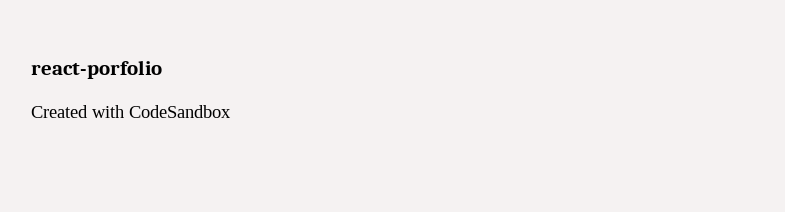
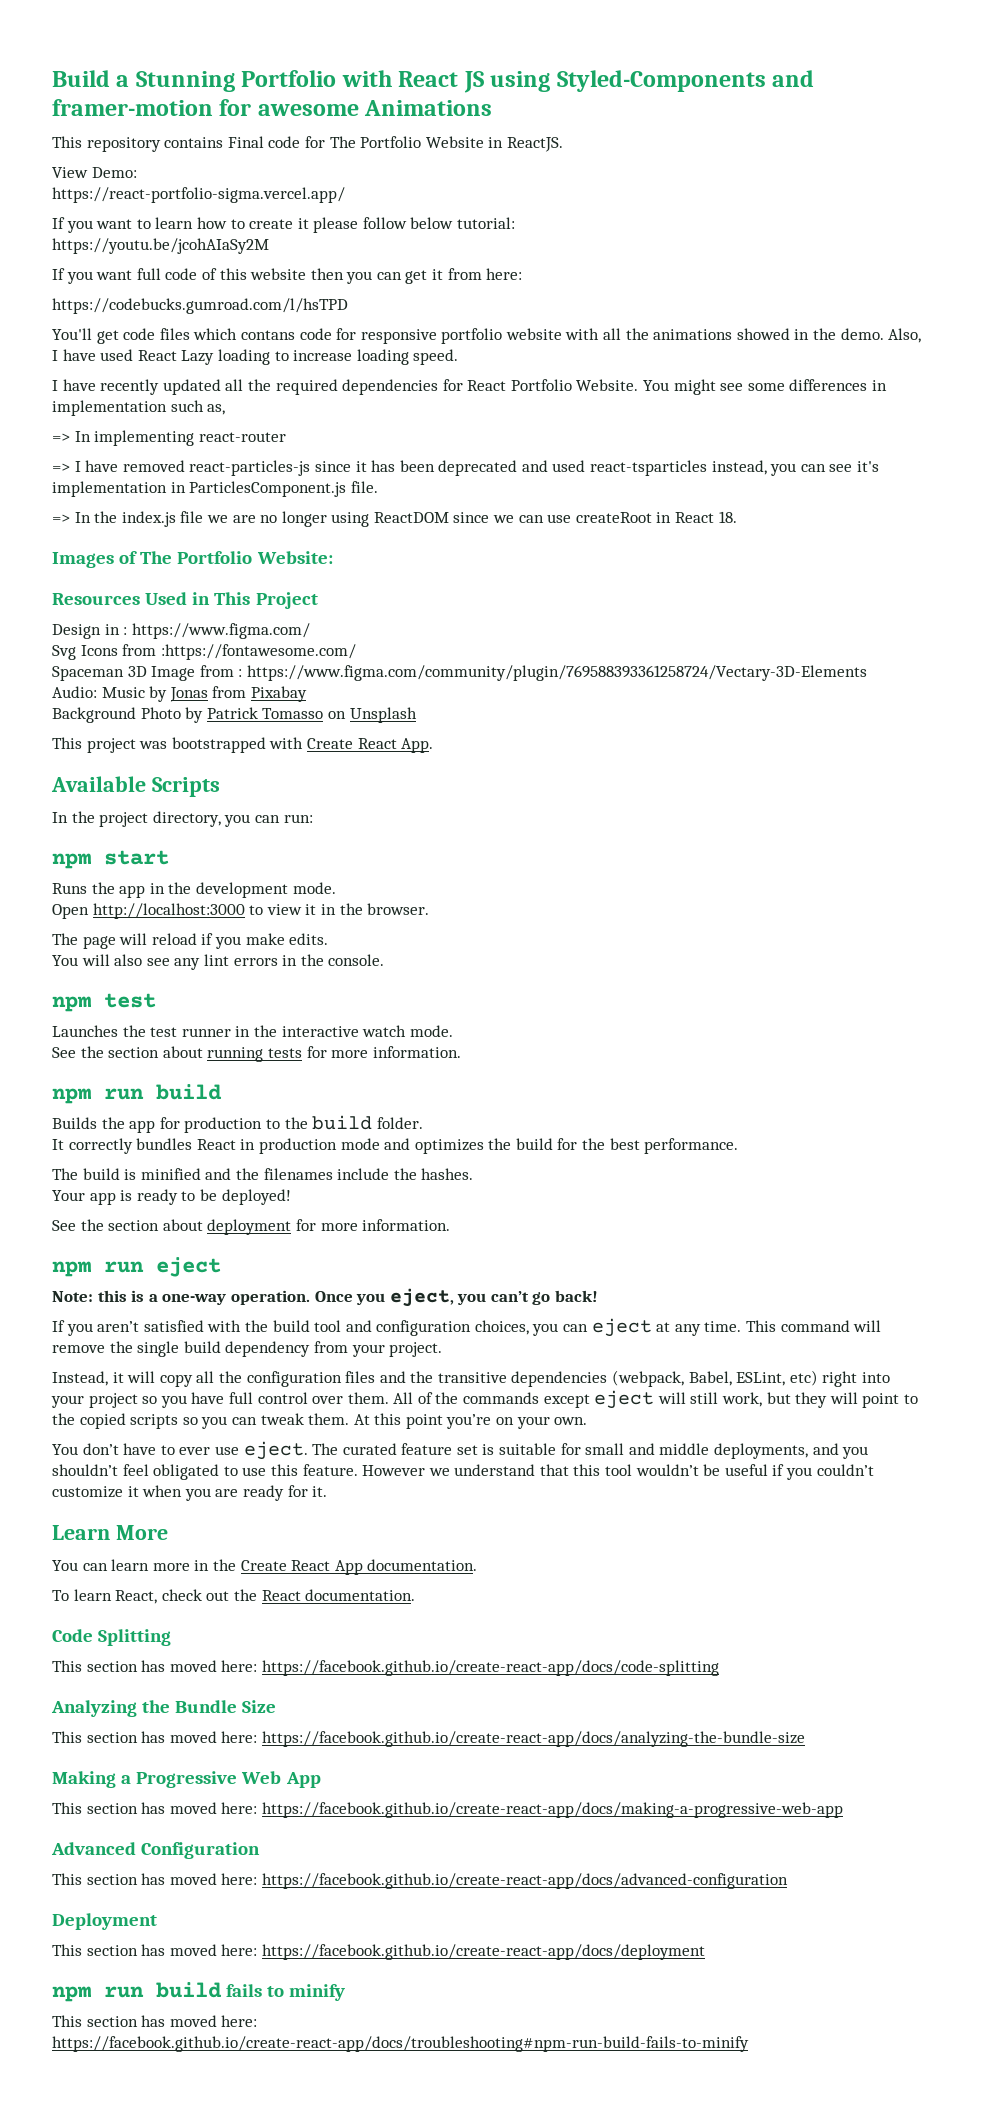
- react-porfolio
- Created with CodeSandbox
+ Build a Stunning Portfolio with React JS using Styled-Components and framer-motion for awesome Animations
+ This repository contains Final code for The Portfolio Website in ReactJS.
+ View Demo:
+ https://react-portfolio-sigma.vercel.app/
+ If you want to learn how to create it please follow below tutorial:
+ https://youtu.be/jcohAIaSy2M
+ If you want full code of this website then you can get it from here:
+ https://codebucks.gumroad.com/l/hsTPD
+ You'll get code files which contans code for responsive portfolio website with all the animations showed in the demo. Also, I have used React Lazy loading to increase loading speed.
+ I have recently updated all the required dependencies for React Portfolio Website. You might see some differences in implementation such as,
+ => In implementing react-router
+ => I have removed react-particles-js since it has been deprecated and used react-tsparticles instead, you can see it's implementation in ParticlesComponent.js file.
+ => In the index.js file we are no longer using ReactDOM since we can use createRoot in React 18.
+ Images of The Portfolio Website:
+ Resources Used in This Project
+ Design in : https://www.figma.com/
+ Svg Icons from :https://fontawesome.com/
+ Spaceman 3D Image from : https://www.figma.com/community/plugin/769588393361258724/Vectary-3D-Elements
+ Audio: Music by Jonas from Pixabay
+ Background Photo by Patrick Tomasso on Unsplash
+ This project was bootstrapped with Create React App.
+ Available Scripts
+ In the project directory, you can run:
+ npm start
+ Runs the app in the development mode.
+ Open http://localhost:3000 to view it in the browser.
+ The page will reload if you make edits.
+ You will also see any lint errors in the console.
+ npm test
+ Launches the test runner in the interactive watch mode.
+ See the section about running tests for more information.
+ npm run build
+ Builds the app for production to the build folder.
+ It correctly bundles React in production mode and optimizes the build for the best performance.
+ The build is minified and the filenames include the hashes.
+ Your app is ready to be deployed!
+ See the section about deployment for more information.
+ npm run eject
+ Note: this is a one-way operation. Once you eject, you can’t go back!
+ If you aren’t satisfied with the build tool and configuration choices, you can eject at any time. This command will remove the single build dependency from your project.
+ Instead, it will copy all the configuration files and the transitive dependencies (webpack, Babel, ESLint, etc) right into your project so you have full control over them. All of the commands except eject will still work, but they will point to the copied scripts so you can tweak them. At this point you’re on your own.
+ You don’t have to ever use eject. The curated feature set is suitable for small and middle deployments, and you shouldn’t feel obligated to use this feature. However we understand that this tool wouldn’t be useful if you couldn’t customize it when you are ready for it.
+ Learn More
+ You can learn more in the Create React App documentation.
+ To learn React, check out the React documentation.
+ Code Splitting
+ This section has moved here: https://facebook.github.io/create-react-app/docs/code-splitting
+ Analyzing the Bundle Size
+ This section has moved here: https://facebook.github.io/create-react-app/docs/analyzing-the-bundle-size
+ Making a Progressive Web App
+ This section has moved here: https://facebook.github.io/create-react-app/docs/making-a-progressive-web-app
+ Advanced Configuration
+ This section has moved here: https://facebook.github.io/create-react-app/docs/advanced-configuration
+ Deployment
+ This section has moved here: https://facebook.github.io/create-react-app/docs/deployment
+ npm run build fails to minify
+ This section has moved here: https://facebook.github.io/create-react-app/docs/troubleshooting#npm-run-build-fails-to-minify

